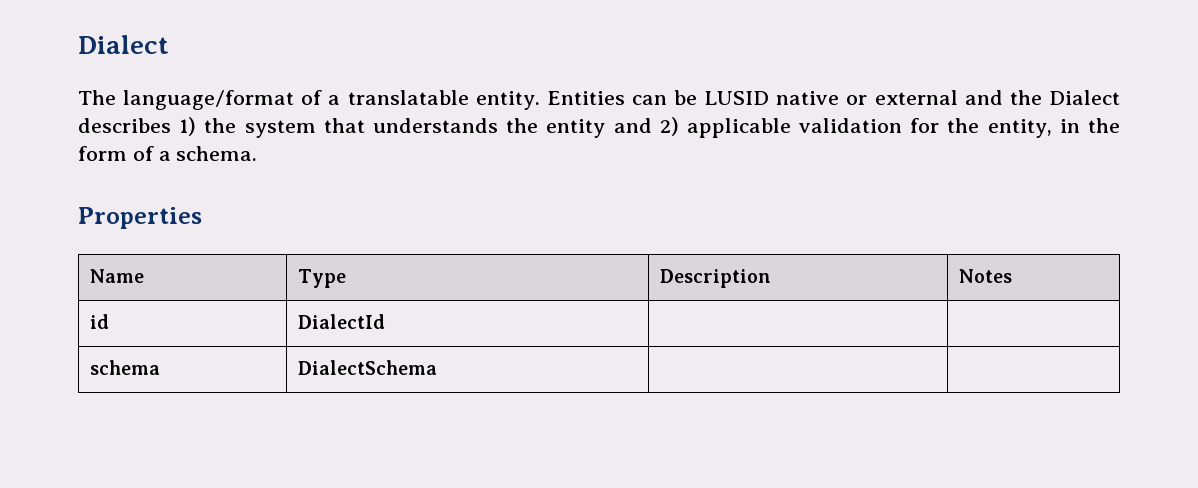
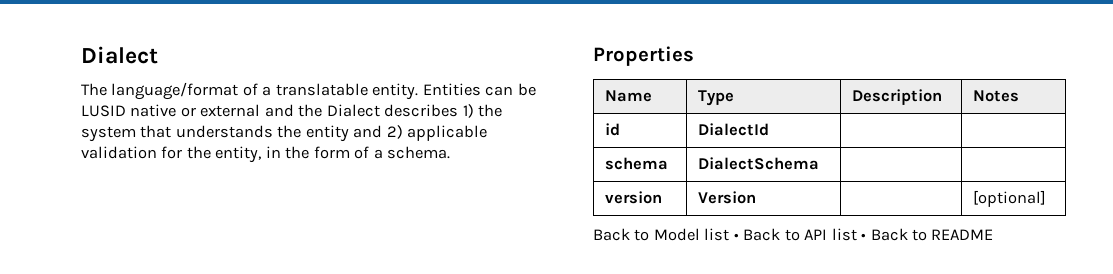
+ version | Version | | [optional]
+ Back to Model list • Back to API list • Back to README

